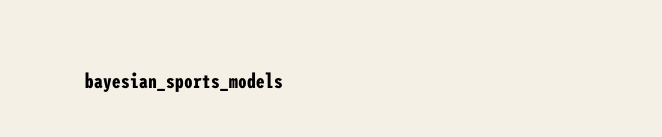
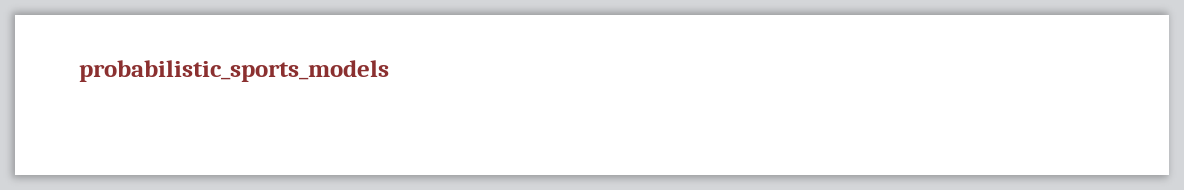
- bayesian_sports_models
+ probabilistic_sports_models

